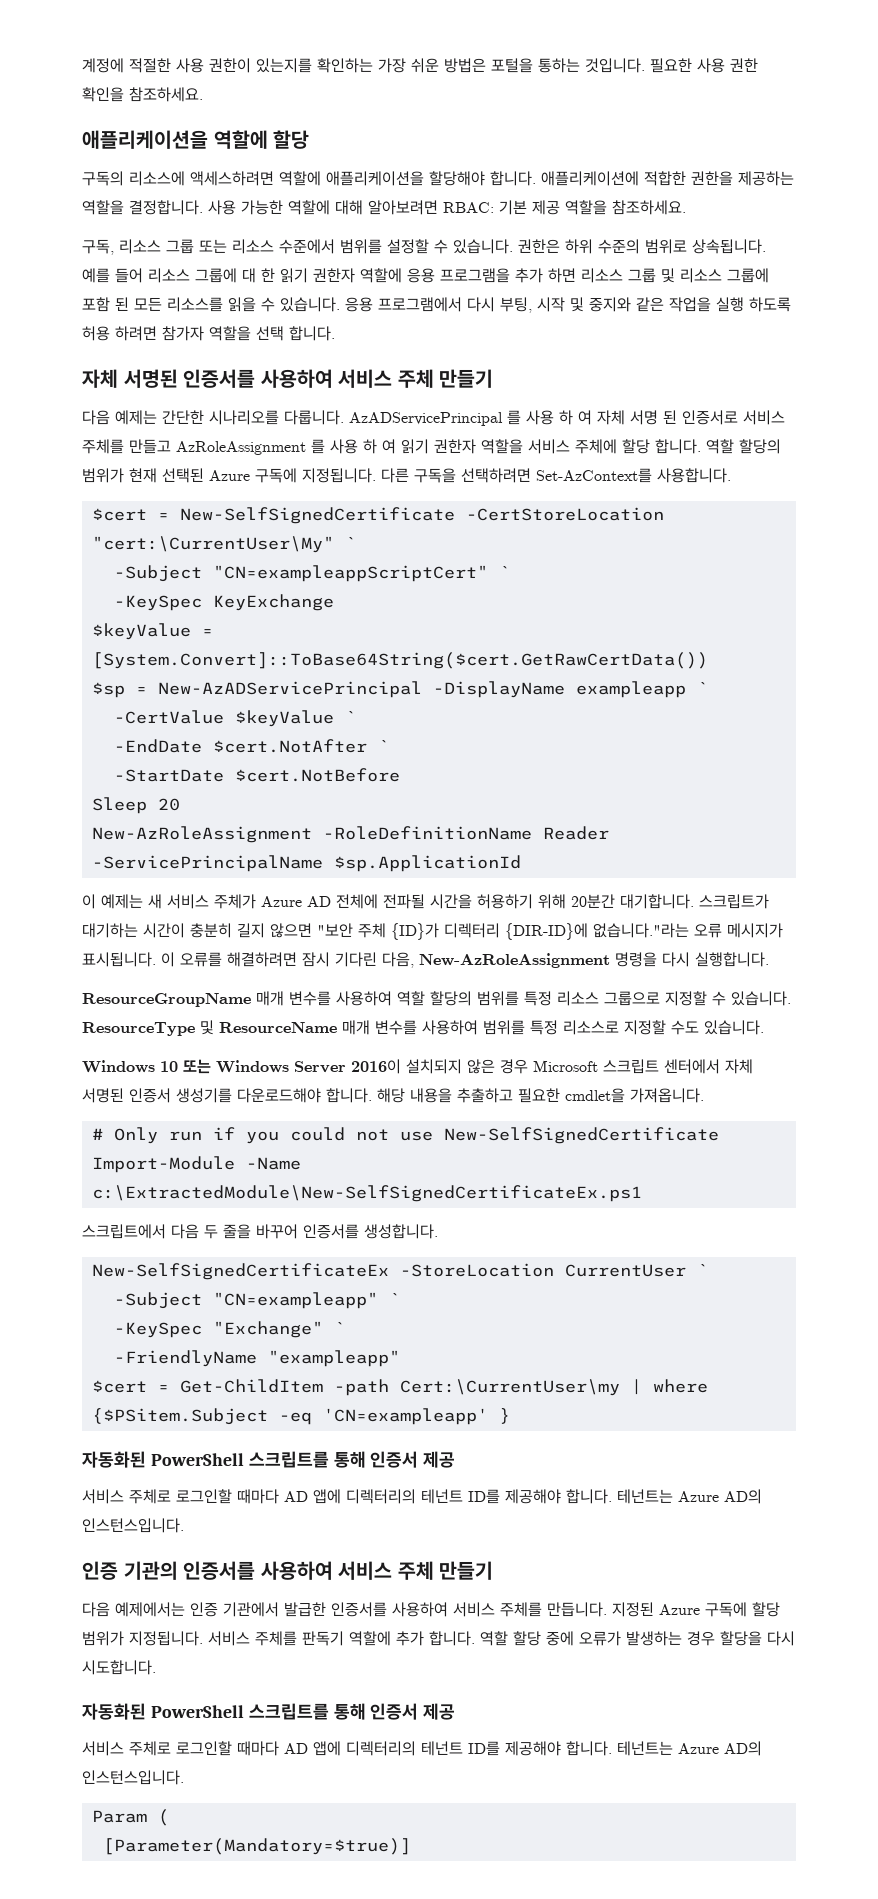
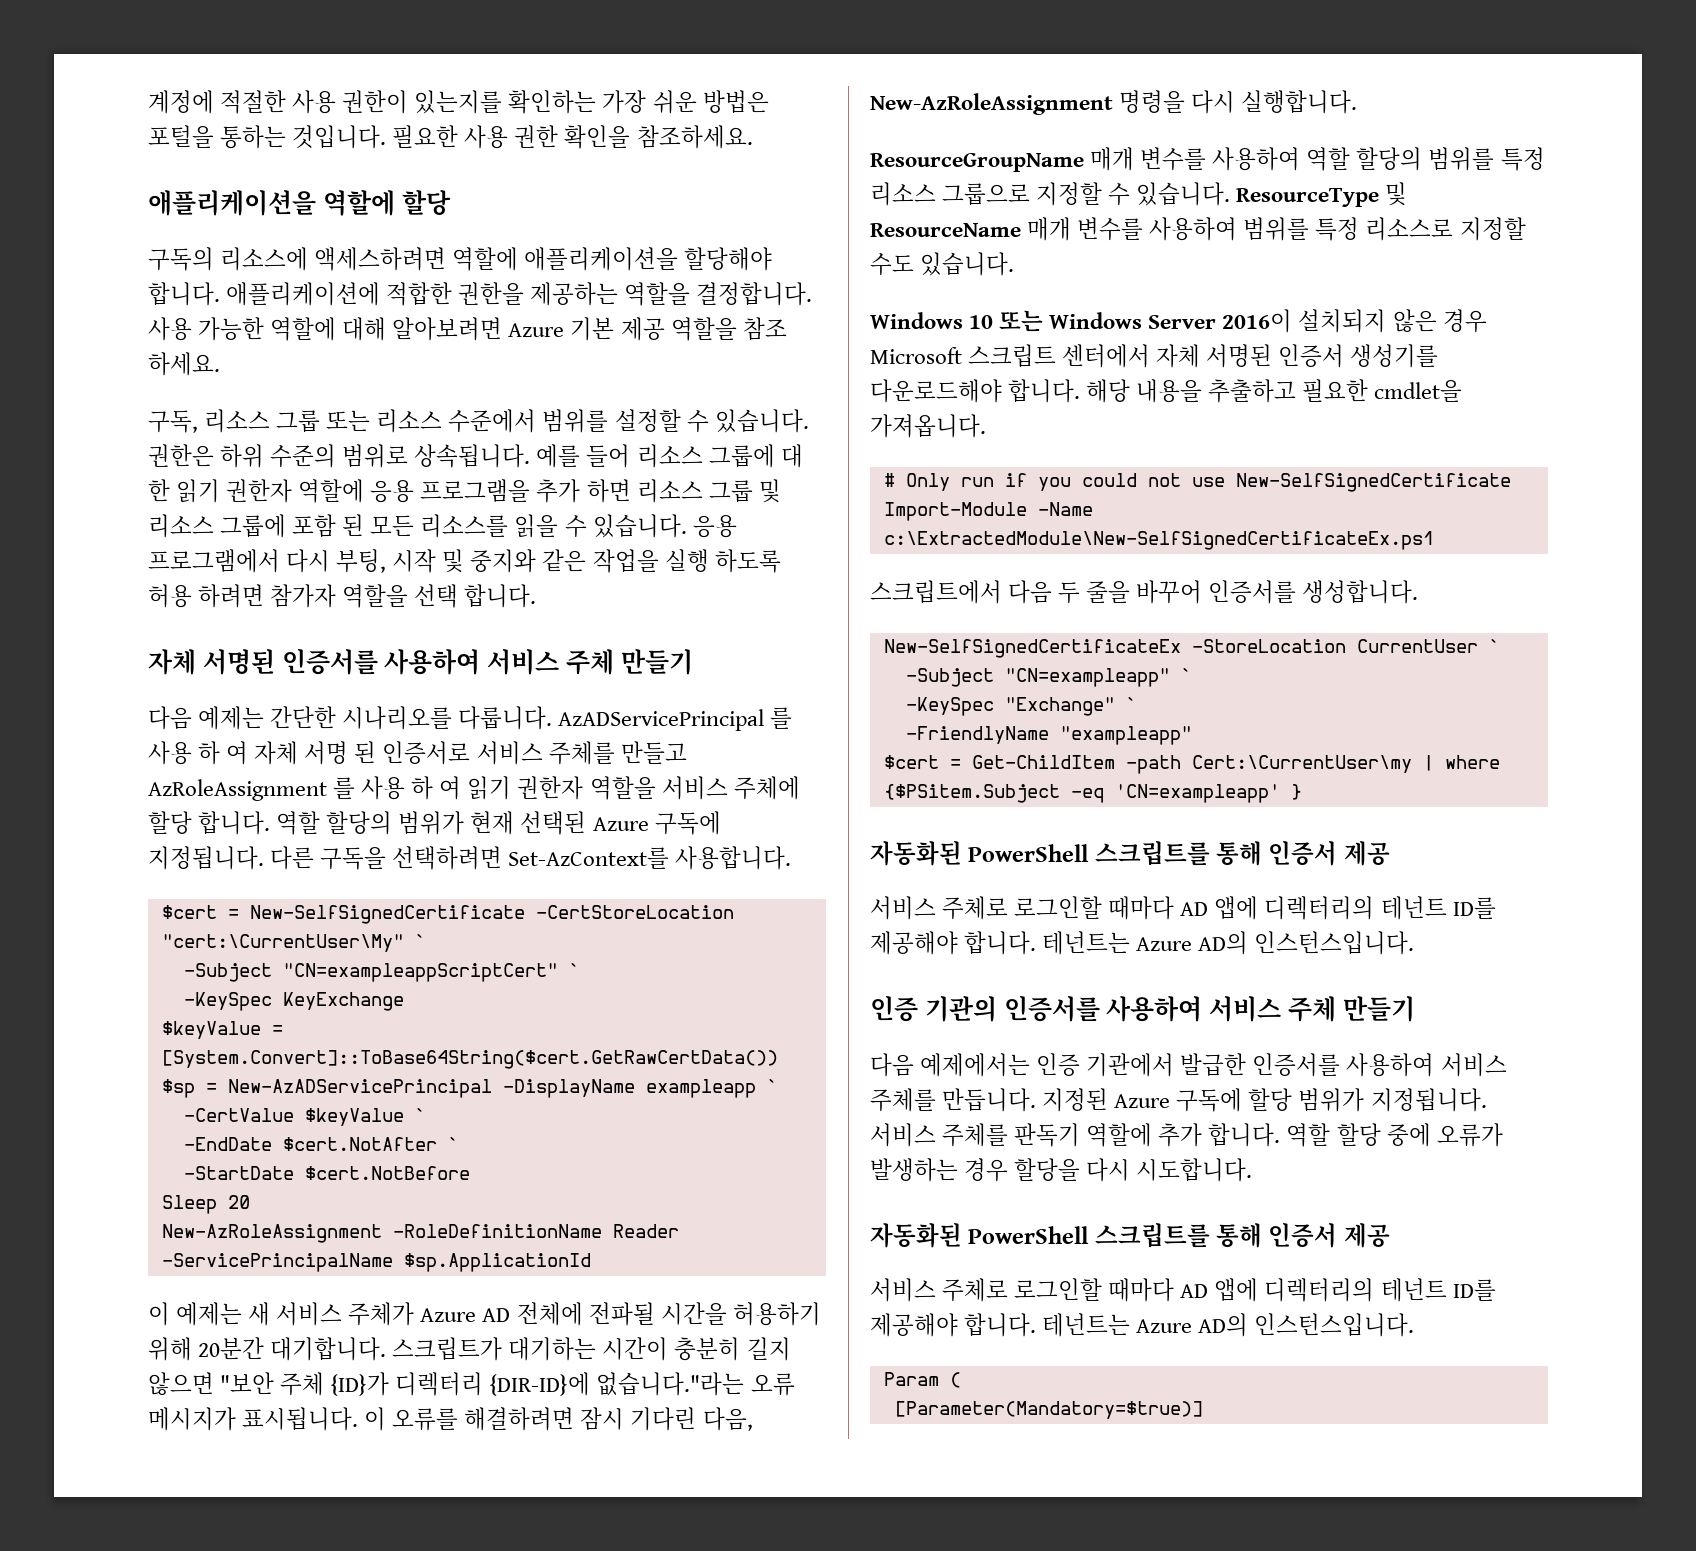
- 사용 가능한 역할에 대해 알아보려면 RBAC: 기본 제공 역할을 참조하세요.
+ 사용 가능한 역할에 대해 알아보려면 Azure 기본 제공 역할을 참조 하세요.

